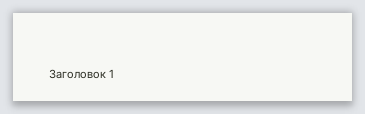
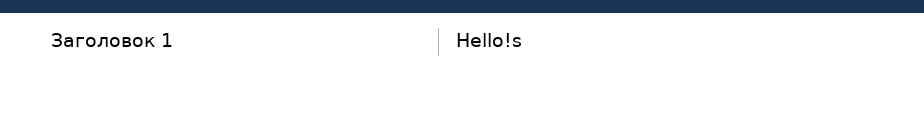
+ Hello!s

